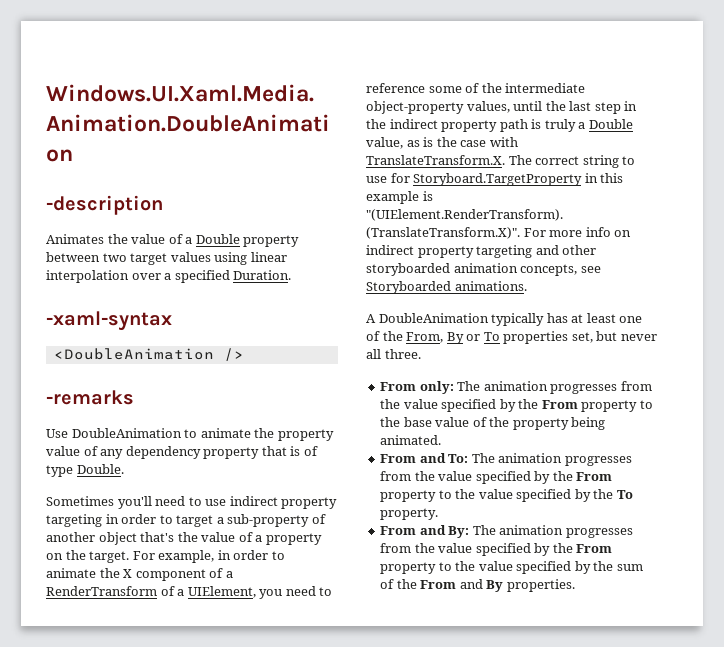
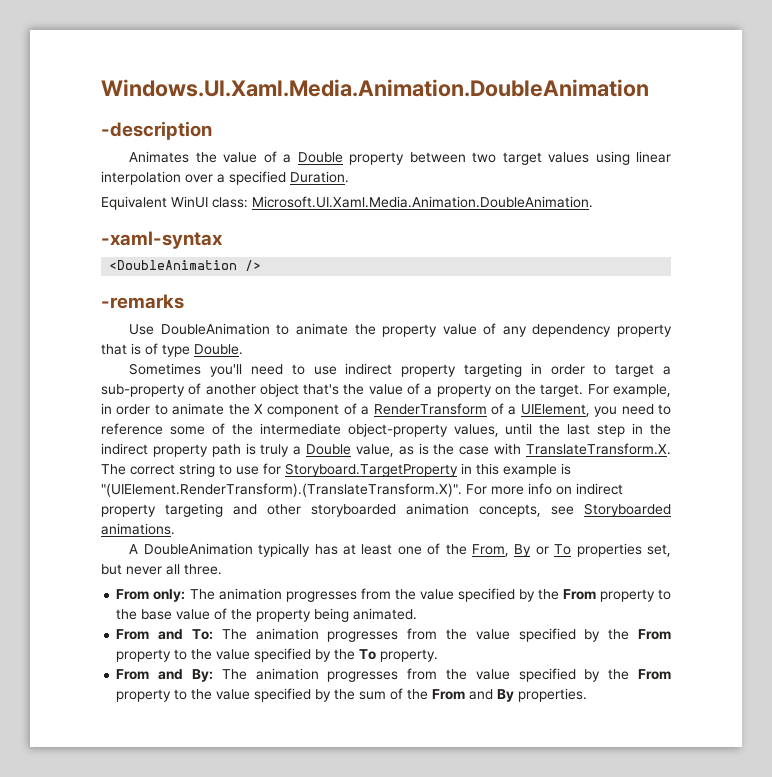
+ Equivalent WinUI class: Microsoft.UI.Xaml.Media.Animation.DoubleAnimation.

